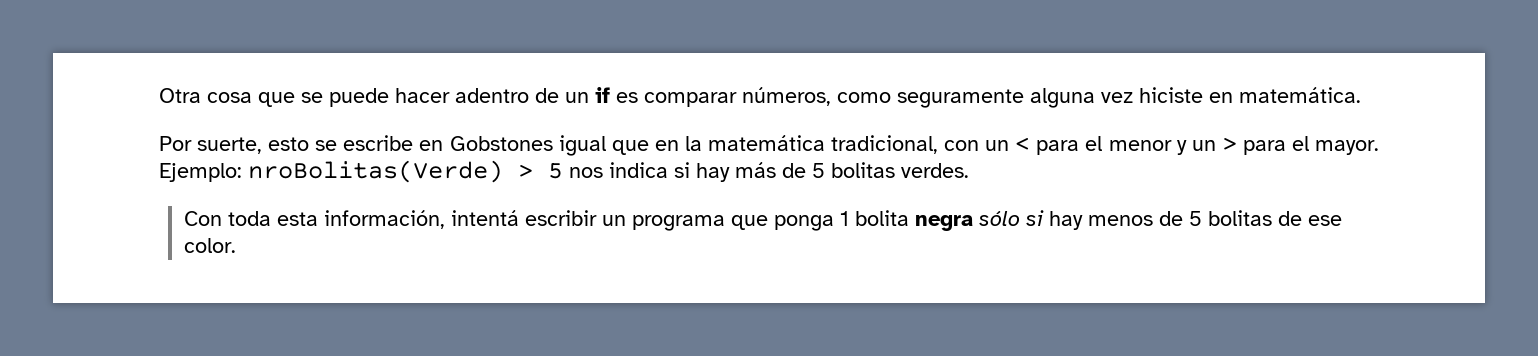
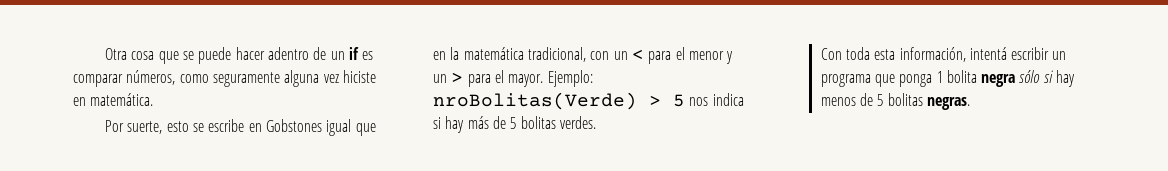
- Con toda esta información, intentá escribir un programa que ponga 1 bolita negra sólo si hay menos de 5 bolitas de ese color.
+ Con toda esta información, intentá escribir un programa que ponga 1 bolita negra sólo si hay menos de 5 bolitas negras.

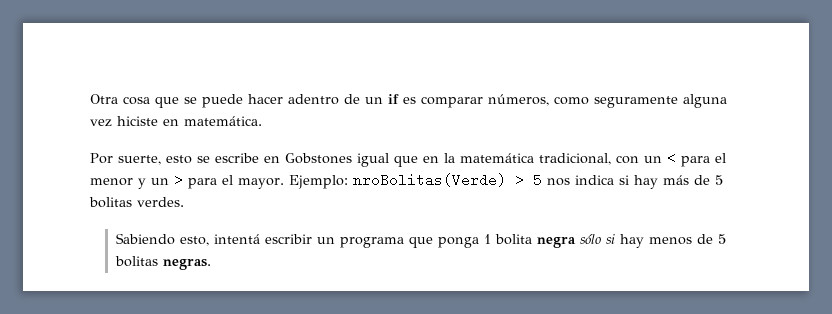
- Con toda esta información, intentá escribir un programa que ponga 1 bolita negra sólo si hay menos de 5 bolitas negras.
+ Sabiendo esto, intentá escribir un programa que ponga 1 bolita negra sólo si hay menos de 5 bolitas negras.

